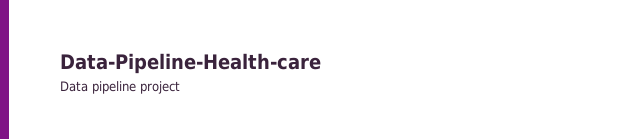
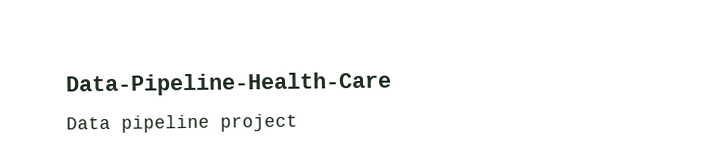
- Data-Pipeline-Health-care
+ Data-Pipeline-Health-Care

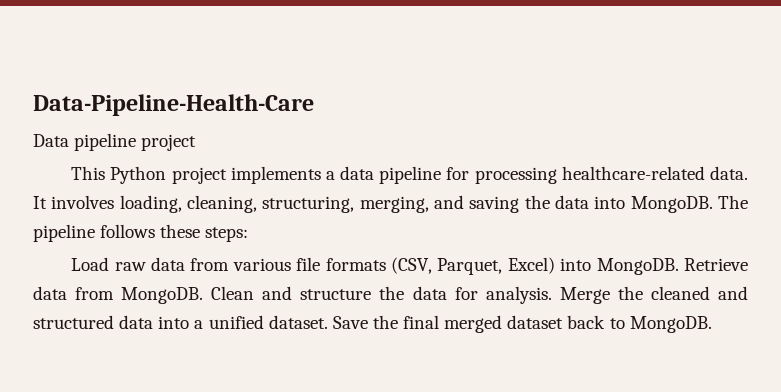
+ This Python project implements a data pipeline for processing healthcare-related data. It involves loading, cleaning, structuring, merging, and saving the data into MongoDB. The pipeline follows these steps:
+ Load raw data from various file formats (CSV, Parquet, Excel) into MongoDB. Retrieve data from MongoDB. Clean and structure the data for analysis. Merge the cleaned and structured data into a unified dataset. Save the final merged dataset back to MongoDB.

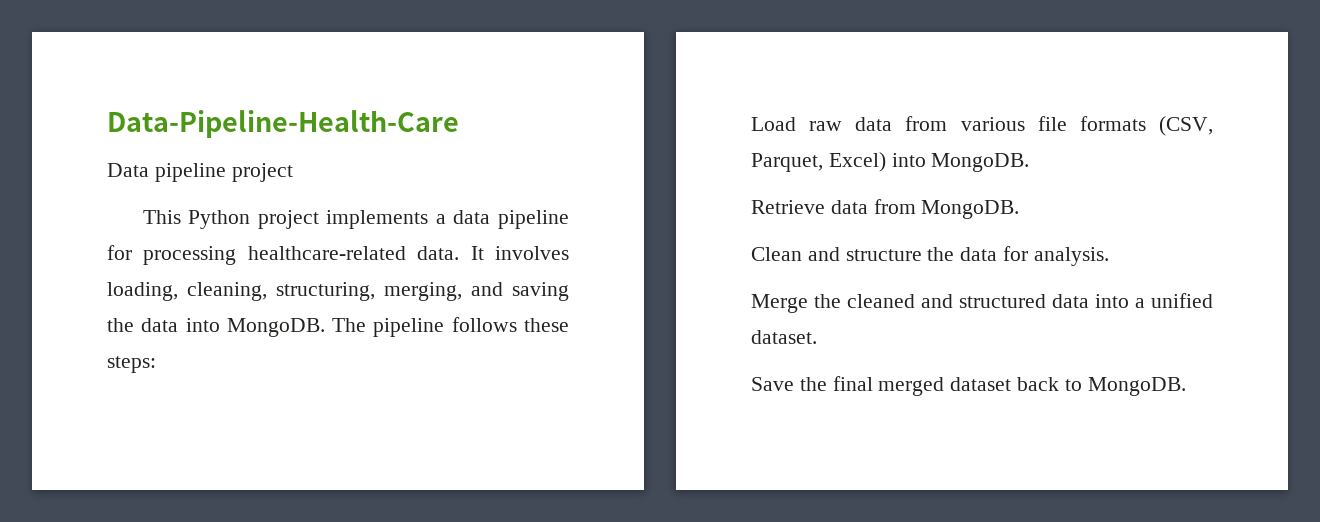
- Load raw data from various file formats (CSV, Parquet, Excel) into MongoDB. Retrieve data from MongoDB. Clean and structure the data for analysis. Merge the cleaned and structured data into a unified dataset. Save the final merged dataset back to MongoDB.
+ Load raw data from various file formats (CSV, Parquet, Excel) into MongoDB.
+ Retrieve data from MongoDB.
+ Clean and structure the data for analysis.
+ Merge the cleaned and structured data into a unified dataset.
+ Save the final merged dataset back to MongoDB.

